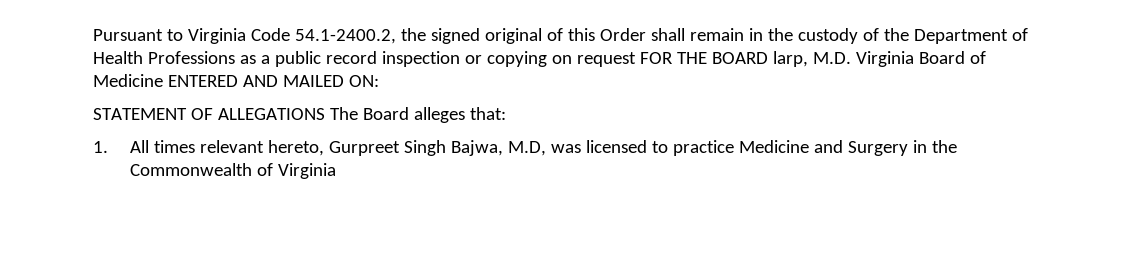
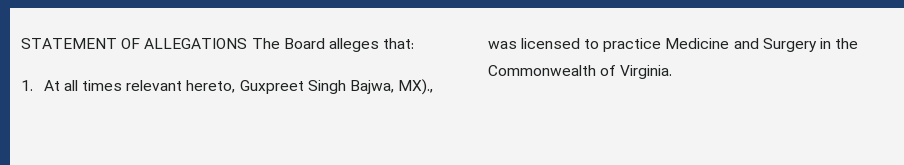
- Pursuant to Virginia Code 54.1-2400.2, the signed original of this Order shall remain in the custody of the Department of Health Professions as a public record inspection or copying on request FOR THE BOARD larp, M.D. Virginia Board of Medicine ENTERED AND MAILED ON:
- 1. All times relevant hereto, Gurpreet Singh Bajwa, M.D, was licensed to practice Medicine and Surgery in the Commonwealth of Virginia
+ 1. At all times relevant hereto, Guxpreet Singh Bajwa, MX)., was licensed to practice Medicine and Surgery in the Commonwealth of Virginia.

